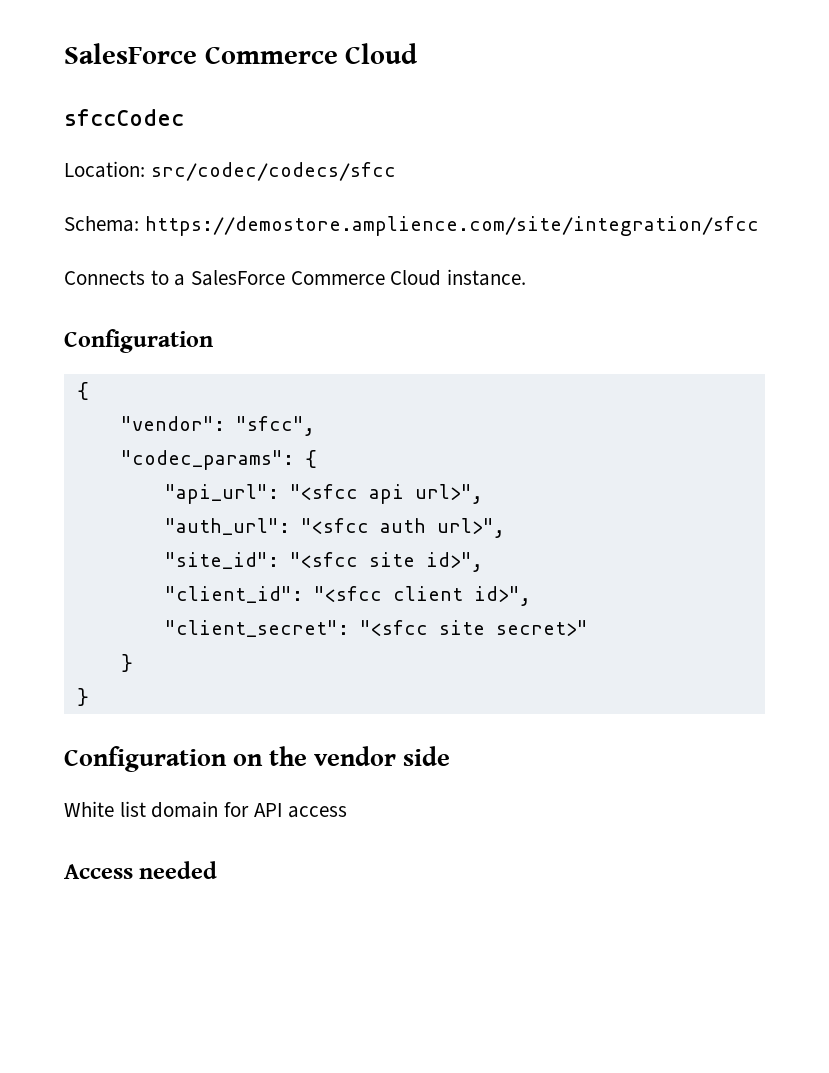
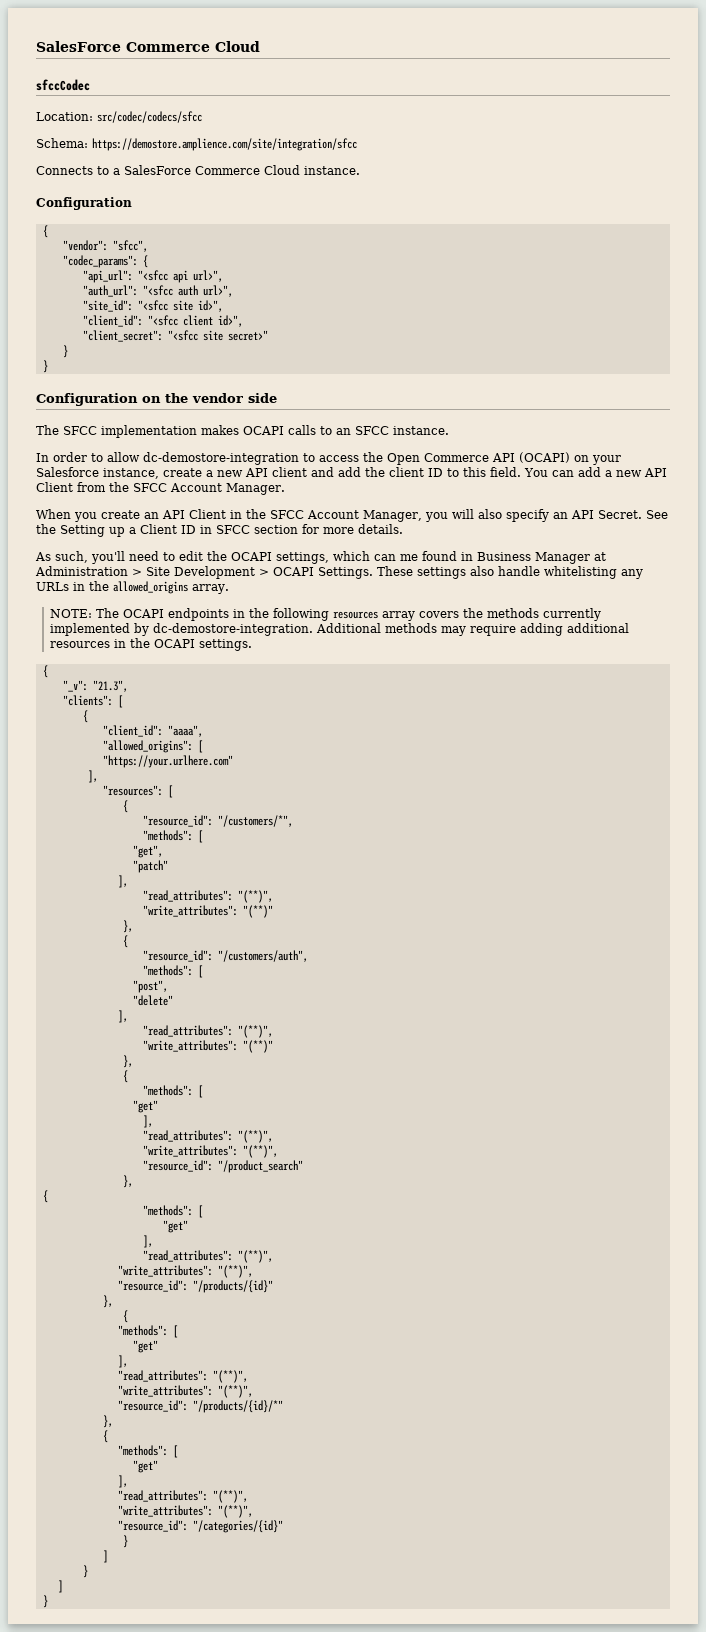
- White list domain for API access
- Access needed
+ The SFCC implementation makes OCAPI calls to an SFCC instance.
+ In order to allow dc-demostore-integration to access the Open Commerce API (OCAPI) on your Salesforce instance, create a new API client and add the client ID to this field. You can add a new API Client from the SFCC Account Manager.
+ When you create an API Client in the SFCC Account Manager, you will also specify an API Secret. See the Setting up a Client ID in SFCC section for more details.
+ As such, you'll need to edit the OCAPI settings, which can me found in Business Manager at Administration > Site Development > OCAPI Settings. These settings also handle whitelisting any URLs in the allowed_origins array.
+ NOTE: The OCAPI endpoints in the following resources array covers the methods currently implemented by dc-demostore-integration. Additional methods may require adding additional resources in the OCAPI settings.
+ {
+ "_v": "21.3",
+ "clients": [
+ {
+ "client_id": "aaaa",
+ "allowed_origins": [
+ "https://your.urlhere.com"
+ ],
+ "resources": [
+ {
+ "resource_id": "/customers/*",
+ "methods": [
+ "get",
+ "patch"
+ ],
+ "read_attributes": "(**)",
+ "write_attributes": "(**)"
+ },
+ {
+ "resource_id": "/customers/auth",
+ "methods": [
+ "post",
+ "delete"
+ ],
+ "read_attributes": "(**)",
+ "write_attributes": "(**)"
+ },
+ {
+ "methods": [
+ "get"
+ ],
+ "read_attributes": "(**)",
+ "write_attributes": "(**)",
+ "resource_id": "/product_search"
+ },
+ {
+ "methods": [
+ "get"
+ ],
+ "read_attributes": "(**)",
+ "write_attributes": "(**)",
+ "resource_id": "/products/{id}"
+ },
+ {
+ "methods": [
+ "get"
+ ],
+ "read_attributes": "(**)",
+ "write_attributes": "(**)",
+ "resource_id": "/products/{id}/*"
+ },
+ {
+ "methods": [
+ "get"
+ ],
+ "read_attributes": "(**)",
+ "write_attributes": "(**)",
+ "resource_id": "/categories/{id}"
+ }
+ ]
+ }
+ ]
+ }

